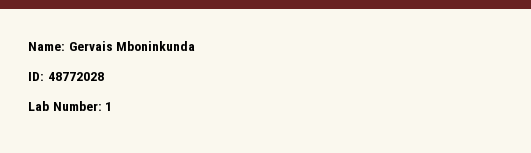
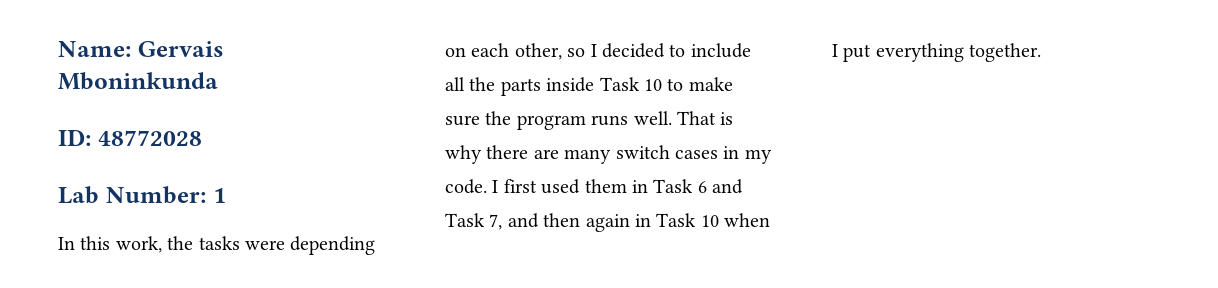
+ In this work, the tasks were depending on each other, so I decided to include all the parts inside Task 10 to make sure the program runs well. That is why there are many switch cases in my code. I first used them in Task 6 and Task 7, and then again in Task 10 when I put everything together.

